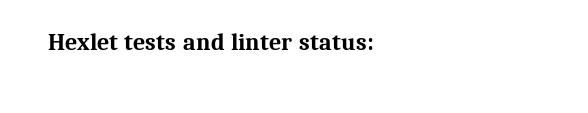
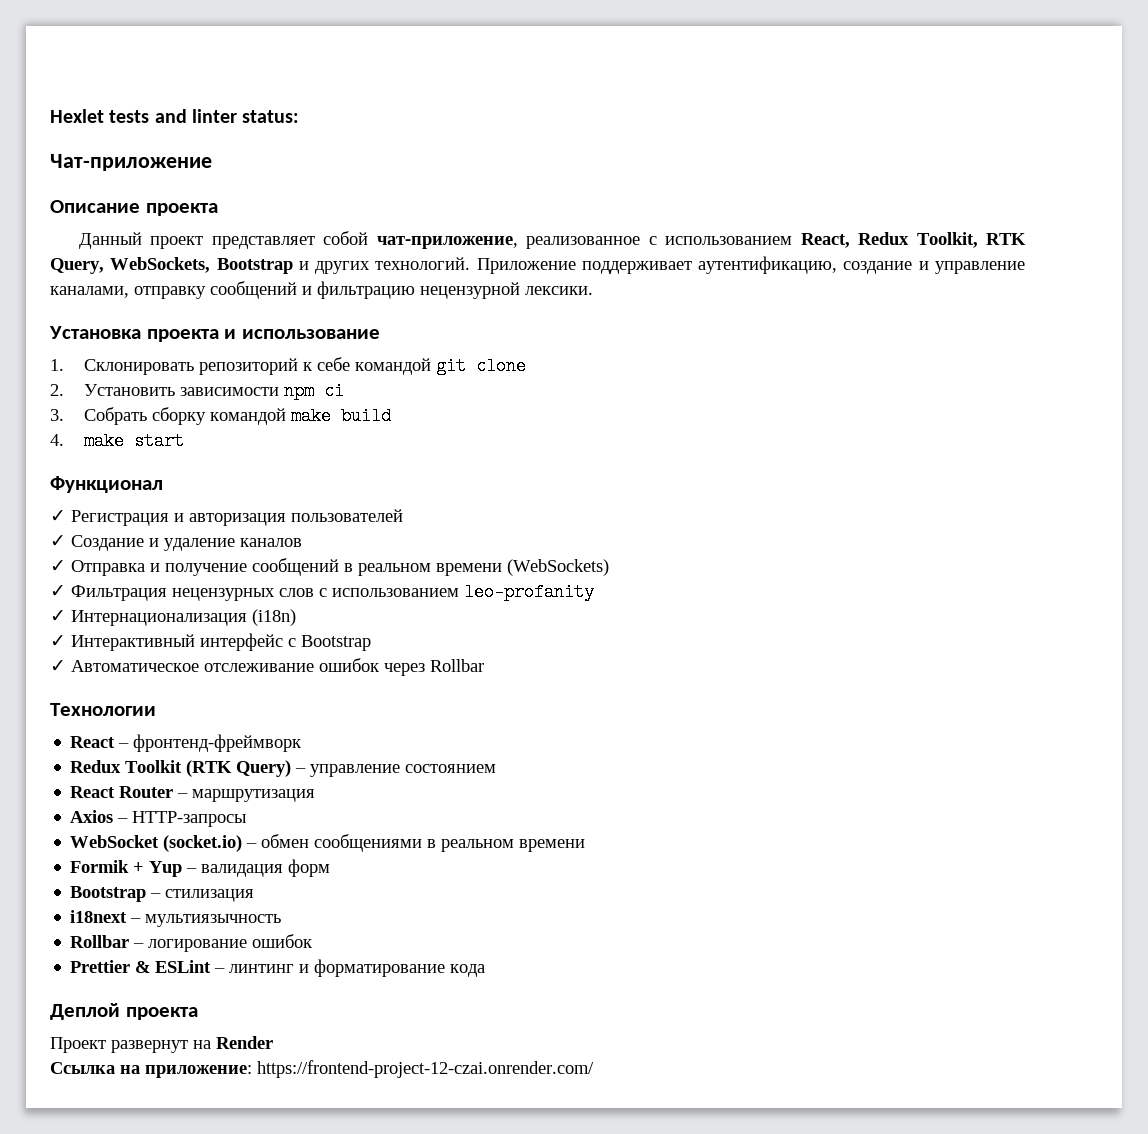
+ Чат-приложение
+ Описание проекта
+ Данный проект представляет собой чат-приложение, реализованное с использованием React, Redux Toolkit, RTK Query, WebSockets, Bootstrap и других технологий. Приложение поддерживает аутентификацию, создание и управление каналами, отправку сообщений и фильтрацию нецензурной лексики.
+ Установка проекта и использование
+ 1. Склонировать репозиторий к себе командой git clone
+ 2. Установить зависимости npm ci
+ 3. Собрать сборку командой make build
+ 4. make start
+ Функционал
+ ✓ Регистрация и авторизация пользователей
+ ✓ Создание и удаление каналов
+ ✓ Отправка и получение сообщений в реальном времени (WebSockets)
+ ✓ Фильтрация нецензурных слов с использованием leo-profanity
+ ✓ Интернационализация (i18n)
+ ✓ Интерактивный интерфейс с Bootstrap
+ ✓ Автоматическое отслеживание ошибок через Rollbar
+ Технологии
+ React – фронтенд-фреймворк
+ Redux Toolkit (RTK Query) – управление состоянием
+ React Router – маршрутизация
+ Axios – HTTP-запросы
+ WebSocket (socket.io) – обмен сообщениями в реальном времени
+ Formik + Yup – валидация форм
+ Bootstrap – стилизация
+ i18next – мультиязычность
+ Rollbar – логирование ошибок
+ Prettier & ESLint – линтинг и форматирование кода
+ Деплой проекта
+ Проект развернут на Render
+ Ссылка на приложение: https://frontend-project-12-czai.onrender.com/

